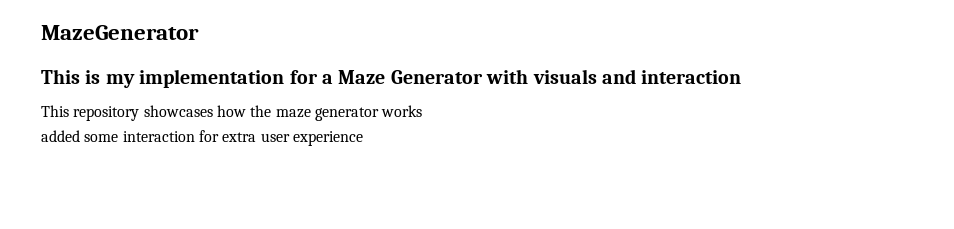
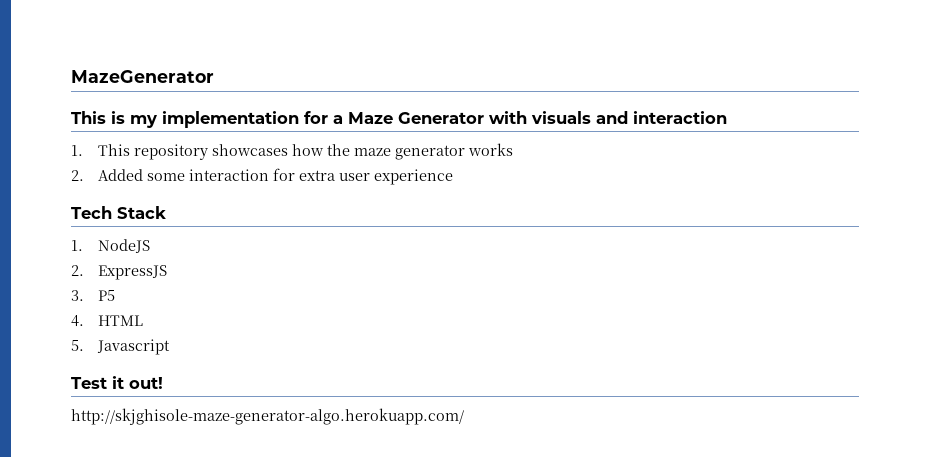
- This repository showcases how the maze generator works
+ 1. This repository showcases how the maze generator works
- added some interaction for extra user experience
+ 2. Added some interaction for extra user experience
+ Tech Stack
+ 1. NodeJS
+ 2. ExpressJS
+ 3. P5
+ 4. HTML
+ 5. Javascript
+ Test it out!
+ http://skjghisole-maze-generator-algo.herokuapp.com/

